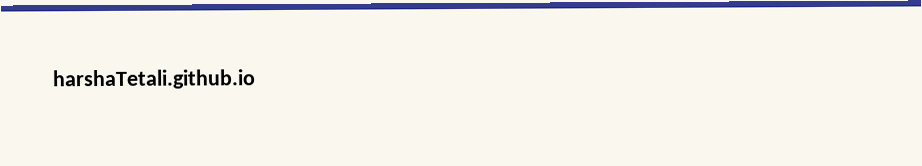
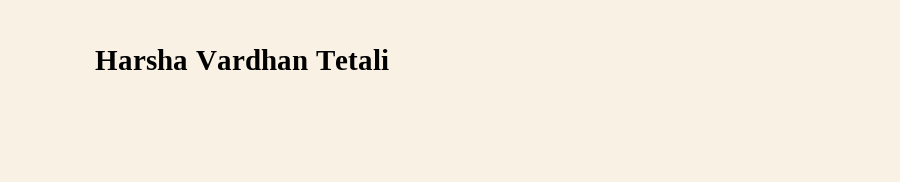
- harshaTetali.github.io
+ Harsha Vardhan Tetali

